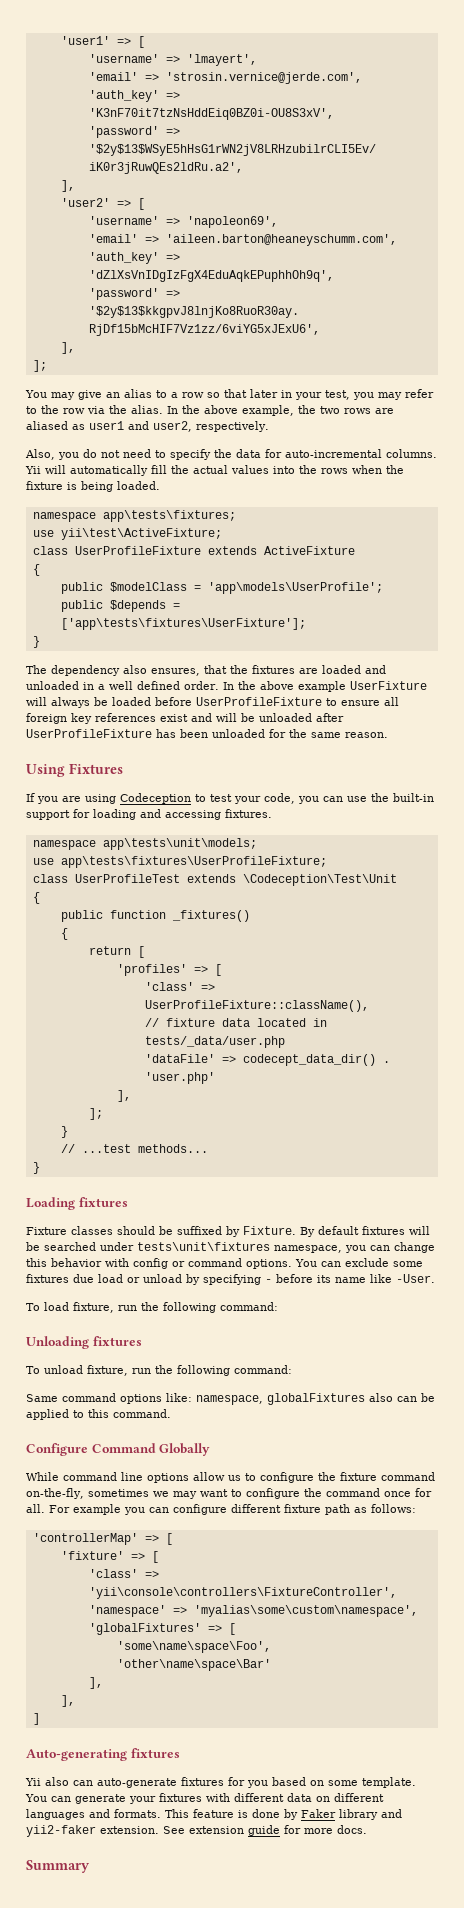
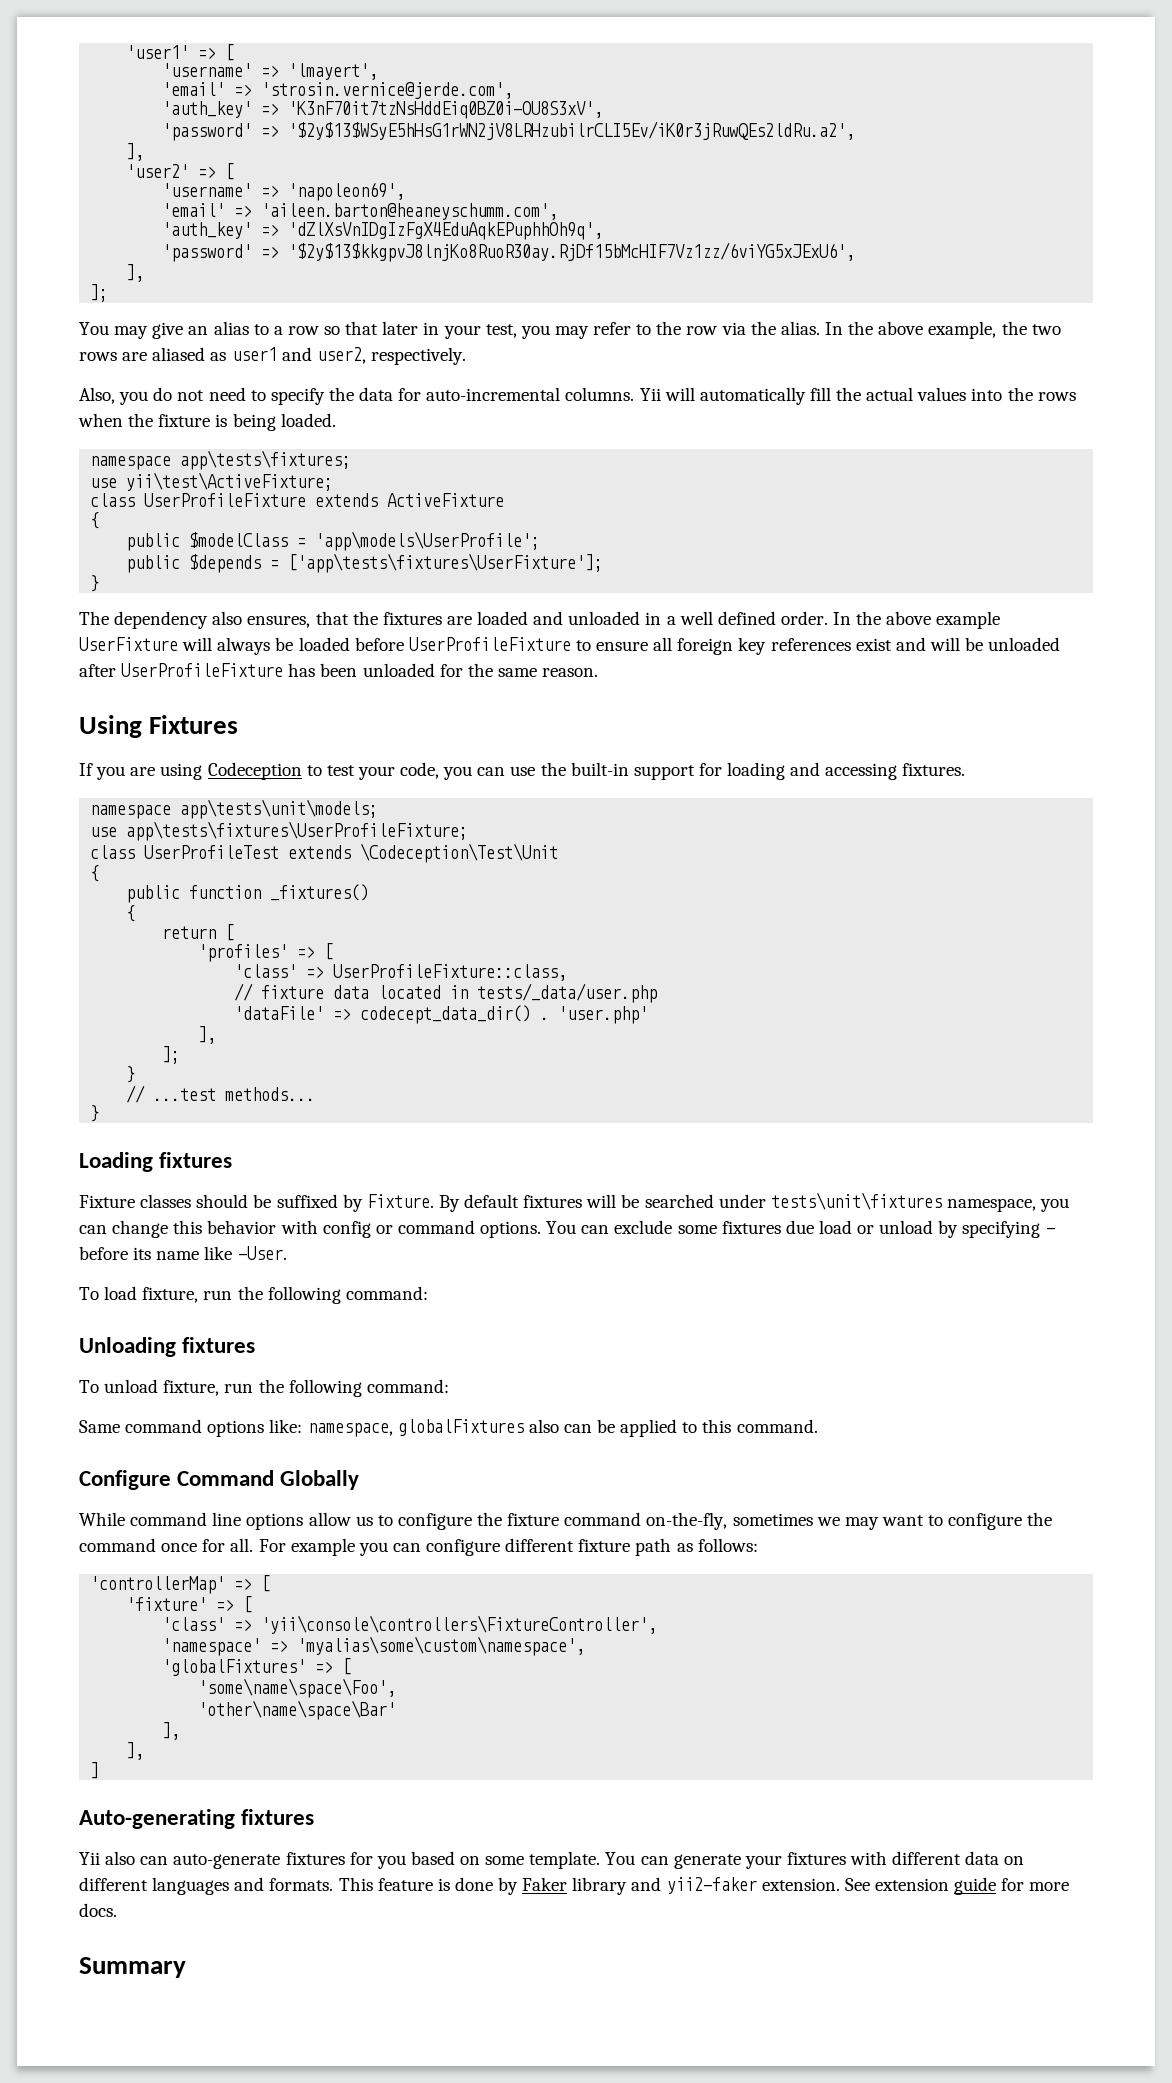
- 'class' => UserProfileFixture::className(),
+ 'class' => UserProfileFixture::class,

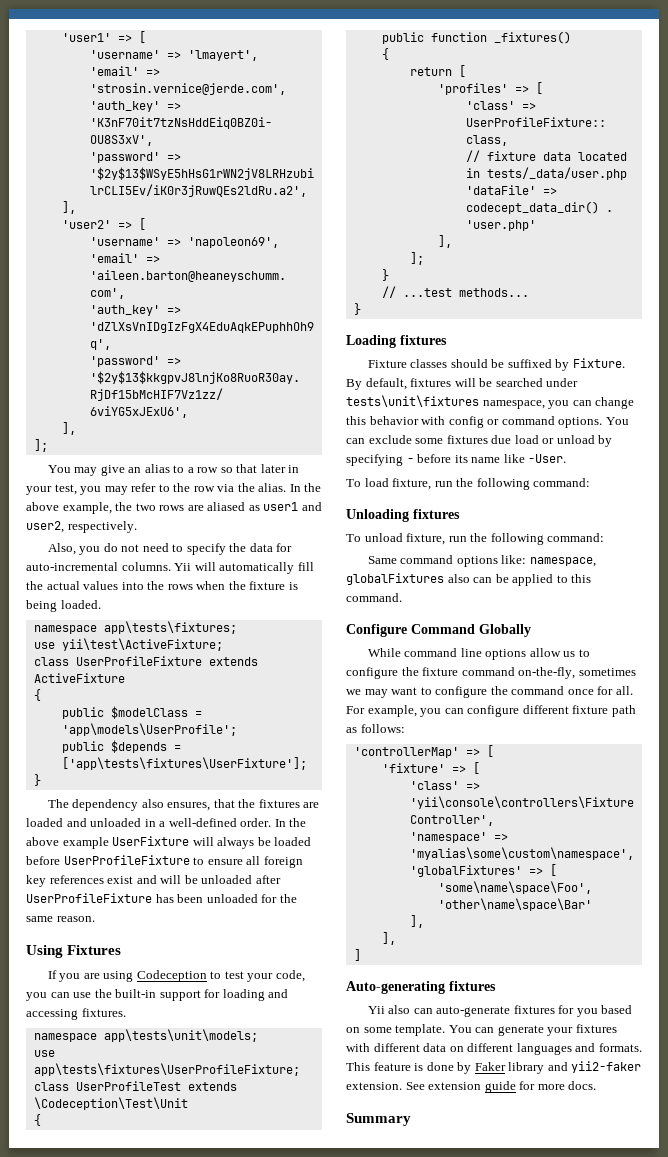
- The dependency also ensures, that the fixtures are loaded and unloaded in a well defined order.
+ The dependency also ensures, that the fixtures are loaded and unloaded in a well-defined order.
- By default fixtures will be searched under tests\unit\fixtures namespace, you can change this behavior with config or command options.
+ By default, fixtures will be searched under tests\unit\fixtures namespace, you can change this behavior with config or command options.
- For example you can configure different fixture path as follows:
+ For example, you can configure different fixture path as follows:

